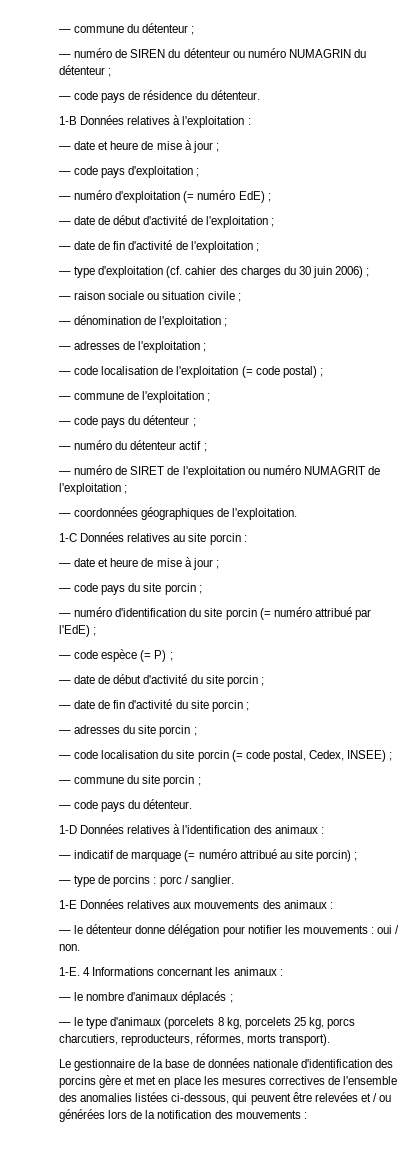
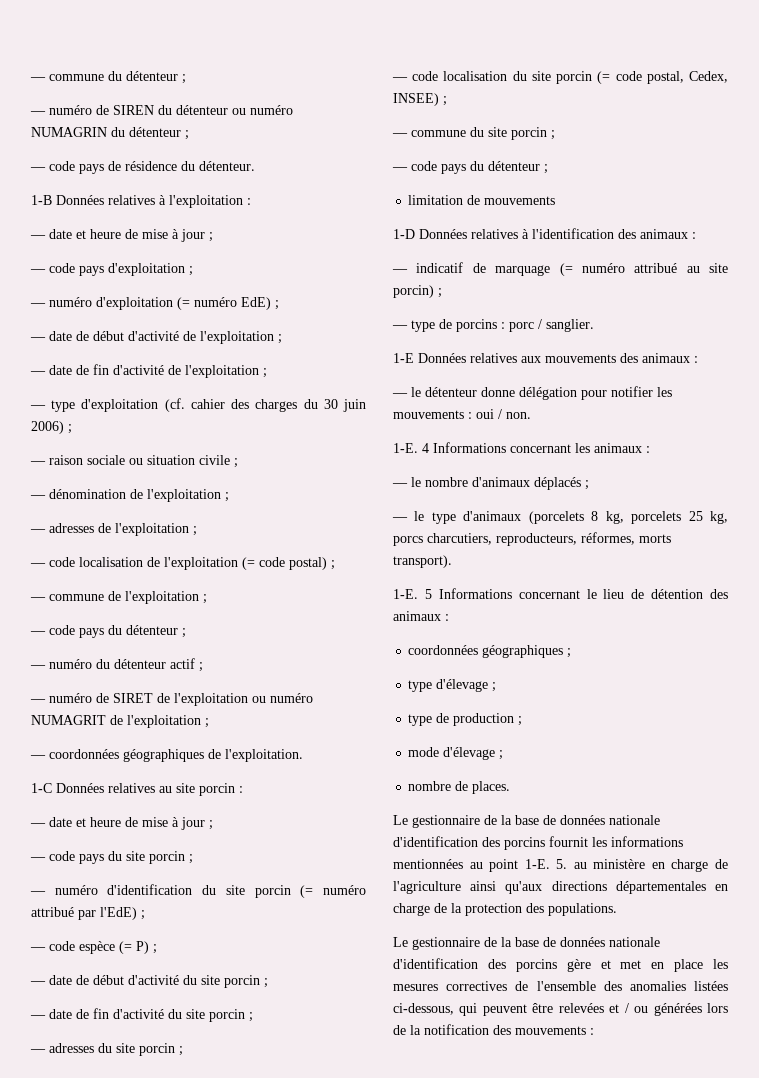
  ― commune du site porcin ;
- ― code pays du détenteur.
+ ― code pays du détenteur ;
+ limitation de mouvements
+ 1-E. 5 Informations concernant le lieu de détention des animaux :
+ coordonnées géographiques ;
+ type d'élevage ;
+ type de production ;
+ mode d'élevage ;
+ nombre de places.
+ Le gestionnaire de la base de données nationale d'identification des porcins fournit les informations mentionnées au point 1-E. 5. au ministère en charge de l'agriculture ainsi qu'aux directions départementales en charge de la protection des populations.

